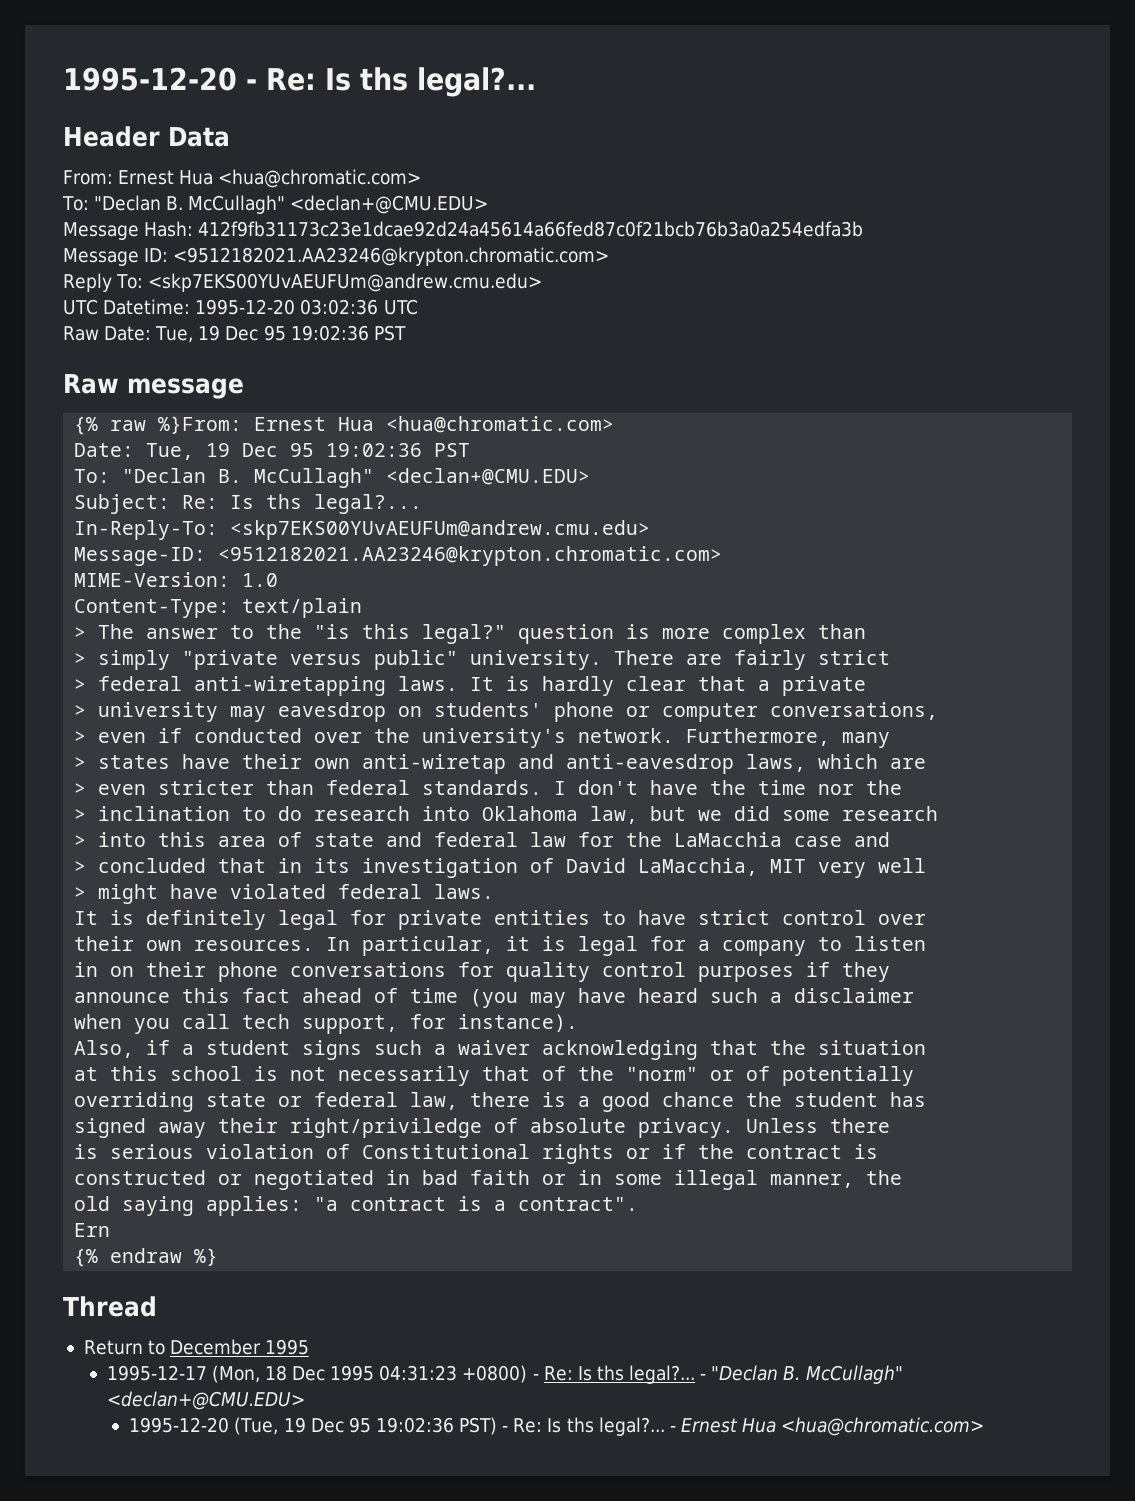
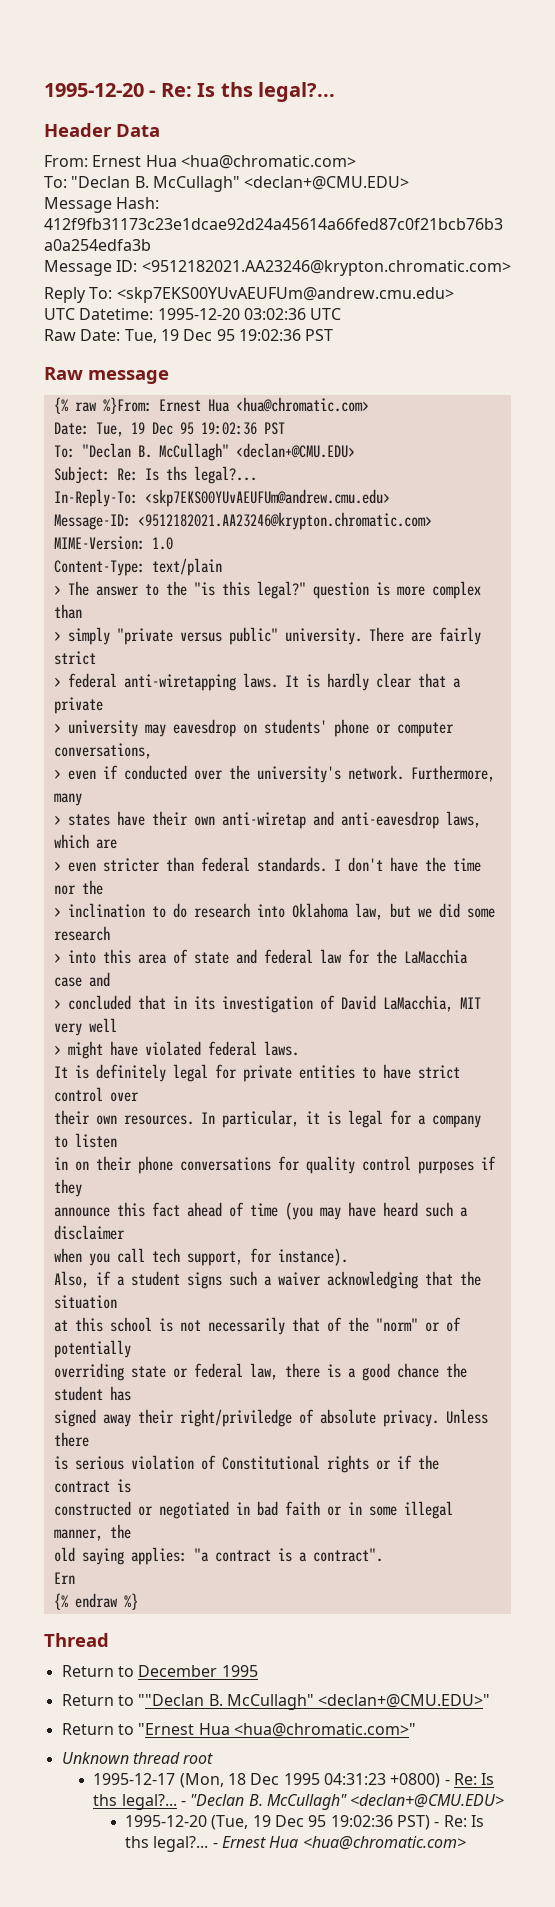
+ Return to ""Declan B. McCullagh" <declan+@CMU.EDU>"
+ Return to "Ernest Hua <hua@chromatic.com>"
+ Unknown thread root

